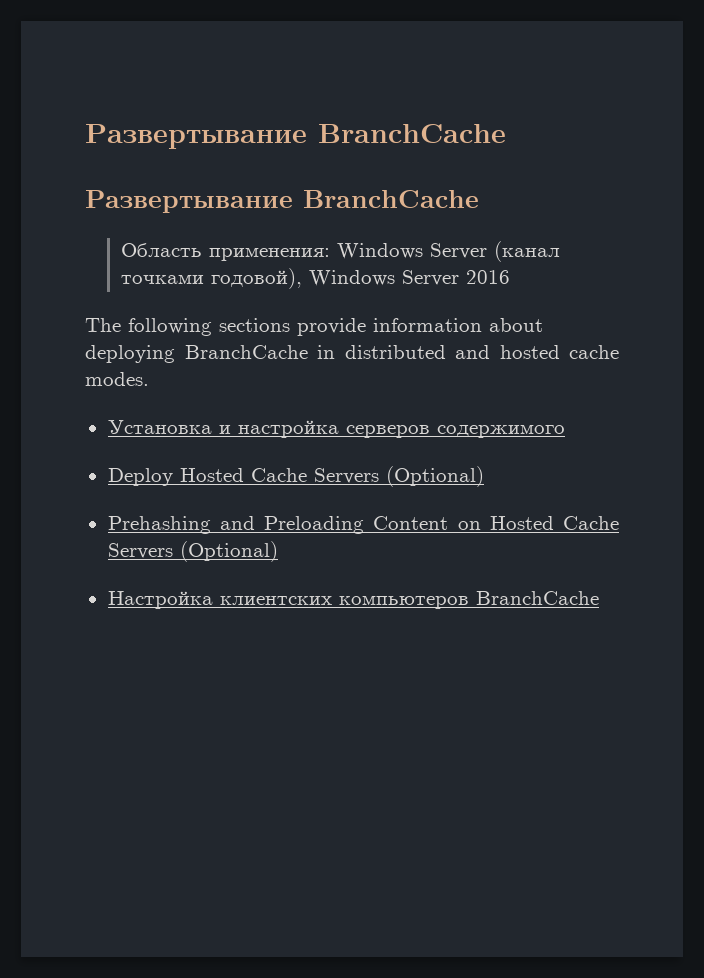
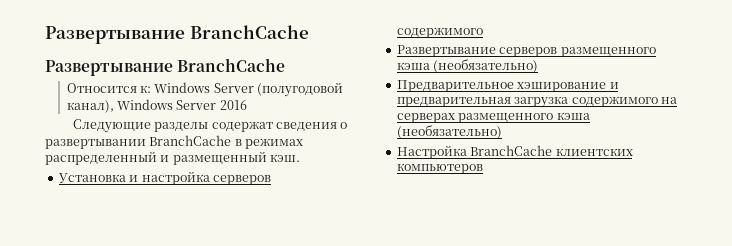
- Область применения: Windows Server (канал точками годовой), Windows Server 2016
- The following sections provide information about deploying BranchCache in distributed and hosted cache modes.
+ Относится к: Windows Server (полугодовой канал), Windows Server 2016
+ Следующие разделы содержат сведения о развертывании BranchCache в режимах распределенный и размещенный кэш.
- Deploy Hosted Cache Servers (Optional)
- Prehashing and Preloading Content on Hosted Cache Servers (Optional)
+ Развертывание серверов размещенного кэша (необязательно)
+ Предварительное хэширование и предварительная загрузка содержимого на серверах размещенного кэша (необязательно)
- Настройка клиентских компьютеров BranchCache
+ Настройка BranchCache клиентских компьютеров

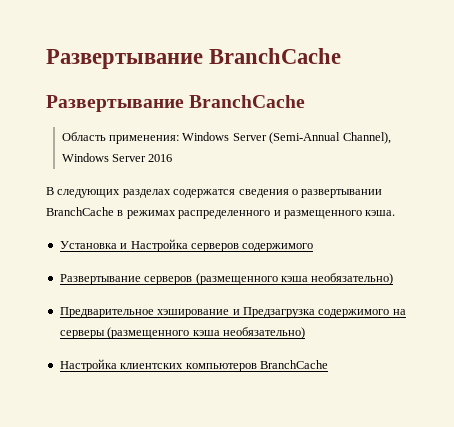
- Относится к: Windows Server (полугодовой канал), Windows Server 2016
+ Область применения: Windows Server (Semi-Annual Channel), Windows Server 2016
- Следующие разделы содержат сведения о развертывании BranchCache в режимах распределенный и размещенный кэш.
+ В следующих разделах содержатся сведения о развертывании BranchCache в режимах распределенного и размещенного кэша.
- Установка и настройка серверов содержимого
+ Установка и Настройка серверов содержимого
- Развертывание серверов размещенного кэша (необязательно)
+ Развертывание серверов (размещенного кэша необязательно)
- Предварительное хэширование и предварительная загрузка содержимого на серверах размещенного кэша (необязательно)
- Настройка BranchCache клиентских компьютеров
+ Предварительное хэширование и Предзагрузка содержимого на серверы (размещенного кэша необязательно)
+ Настройка клиентских компьютеров BranchCache

